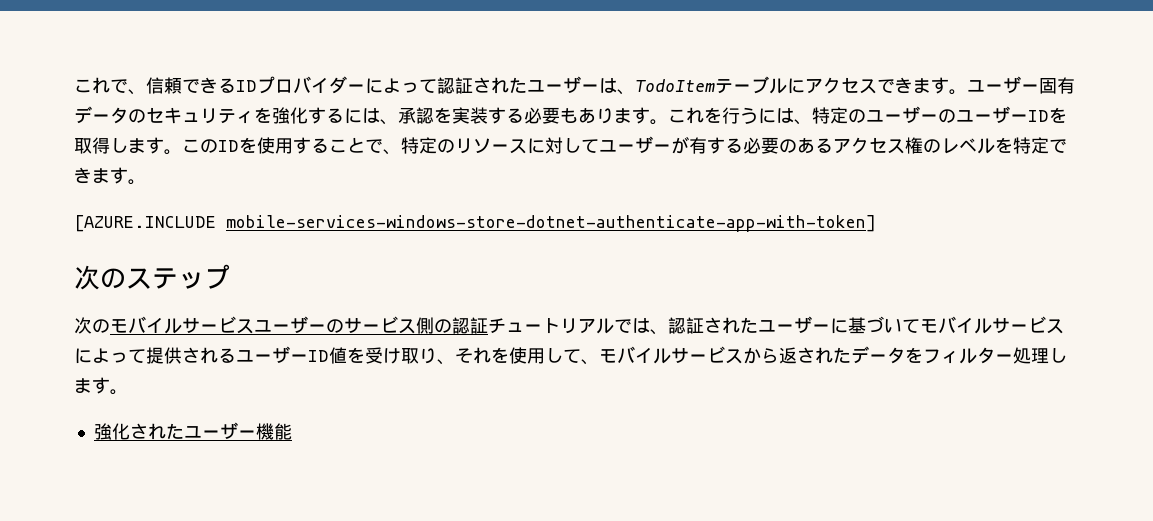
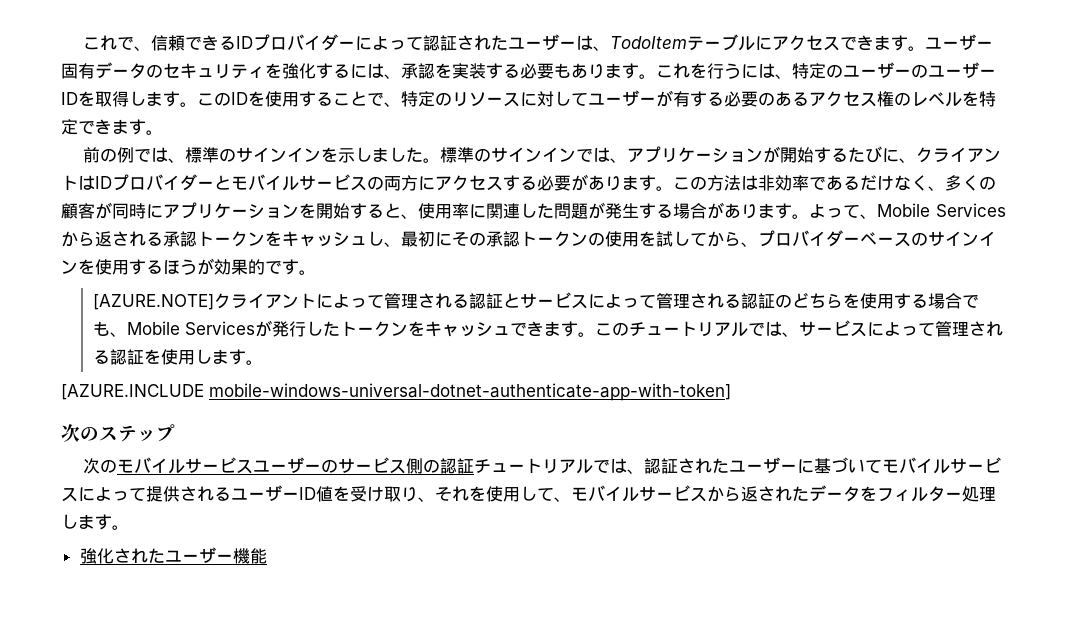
+ 前の例では、標準のサインインを示しました。標準のサインインでは、アプリケーションが開始するたびに、クライアントはIDプロバイダーとモバイルサービスの両方にアクセスする必要があります。この方法は非効率であるだけなく、多くの顧客が同時にアプリケーションを開始すると、使用率に関連した問題が発生する場合があります。よって、Mobile Servicesから返される承認トークンをキャッシュし、最初にその承認トークンの使用を試してから、プロバイダーベースのサインインを使用するほうが効果的です。
+ [AZURE.NOTE]クライアントによって管理される認証とサービスによって管理される認証のどちらを使用する場合でも、Mobile Servicesが発行したトークンをキャッシュできます。このチュートリアルでは、サービスによって管理される認証を使用します。
- [AZURE.INCLUDE mobile-services-windows-store-dotnet-authenticate-app-with-token]
+ [AZURE.INCLUDE mobile-windows-universal-dotnet-authenticate-app-with-token]

